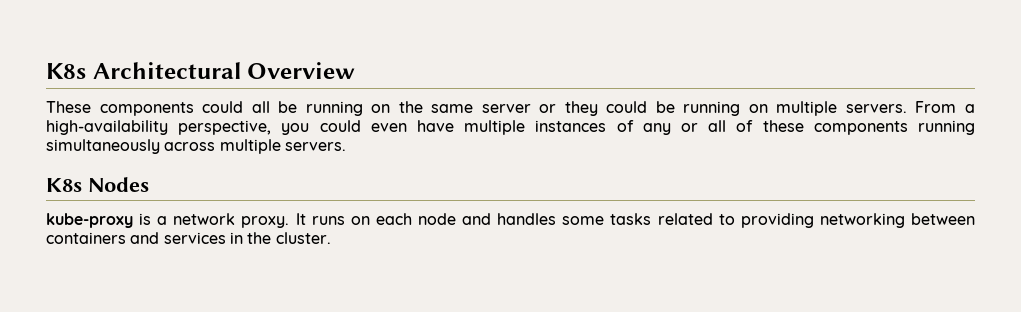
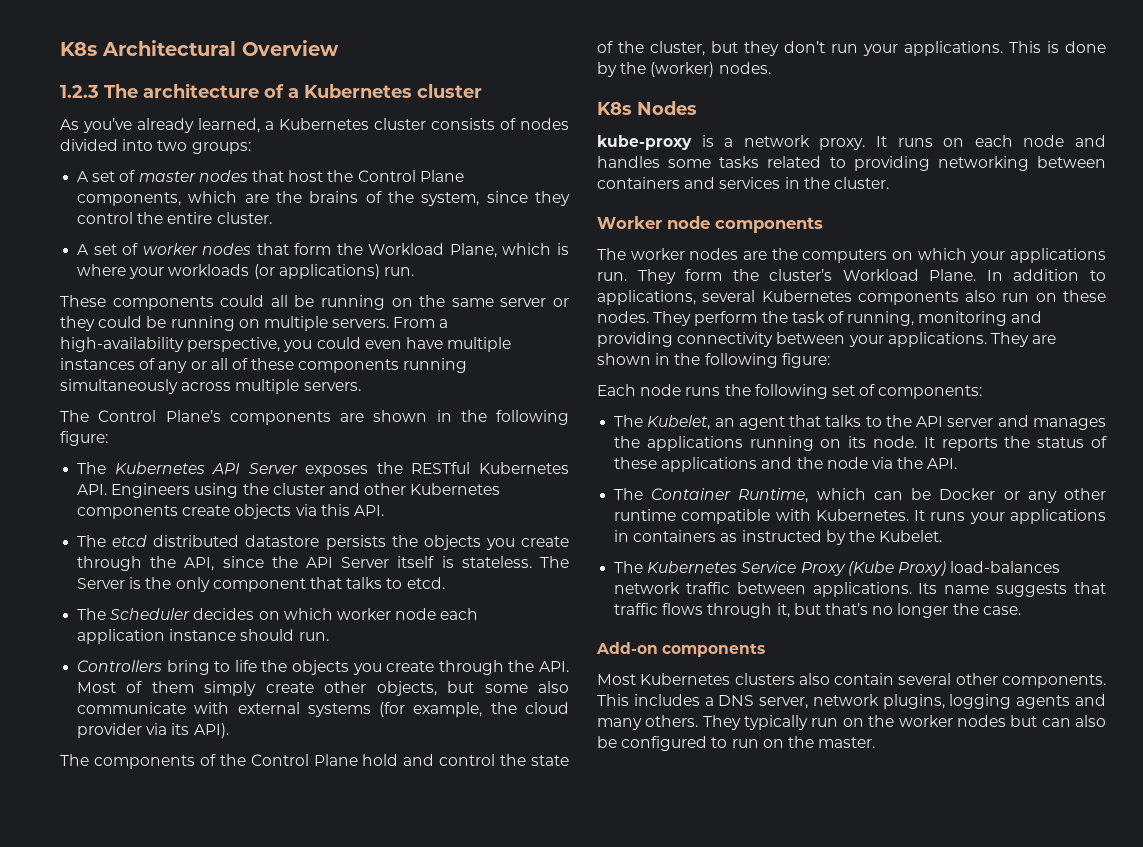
+ 1.2.3 The architecture of a Kubernetes cluster
+ As you’ve already learned, a Kubernetes cluster consists of nodes divided into two groups:
+ A set of master nodes that host the Control Plane components, which are the brains of the system, since they control the entire cluster.
+ A set of worker nodes that form the Workload Plane, which is where your workloads (or applications) run.
+ The Control Plane’s components are shown in the following figure:
+ The Kubernetes API Server exposes the RESTful Kubernetes API. Engineers using the cluster and other Kubernetes components create objects via this API.
+ The etcd distributed datastore persists the objects you create through the API, since the API Server itself is stateless. The Server is the only component that talks to etcd.
+ The Scheduler decides on which worker node each application instance should run.
+ Controllers bring to life the objects you create through the API. Most of them simply create other objects, but some also communicate with external systems (for example, the cloud provider via its API).
+ The components of the Control Plane hold and control the state of the cluster, but they don’t run your applications. This is done by the (worker) nodes.
+ Worker node components
+ The worker nodes are the computers on which your applications run. They form the cluster’s Workload Plane. In addition to applications, several Kubernetes components also run on these nodes. They perform the task of running, monitoring and providing connectivity between your applications. They are shown in the following figure:
+ Each node runs the following set of components:
+ The Kubelet, an agent that talks to the API server and manages the applications running on its node. It reports the status of these applications and the node via the API.
+ The Container Runtime, which can be Docker or any other runtime compatible with Kubernetes. It runs your applications in containers as instructed by the Kubelet.
+ The Kubernetes Service Proxy (Kube Proxy) load-balances network traffic between applications. Its name suggests that traffic flows through it, but that’s no longer the case.
+ Add-on components
+ Most Kubernetes clusters also contain several other components. This includes a DNS server, network plugins, logging agents and many others. They typically run on the worker nodes but can also be configured to run on the master.

